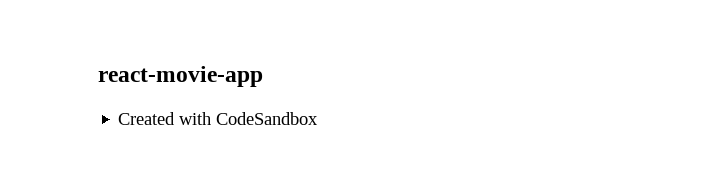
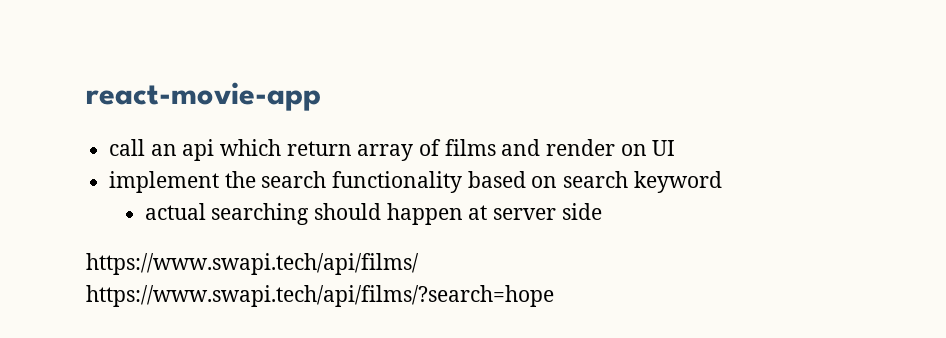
- Created with CodeSandbox
+ call an api which return array of films and render on UI
+ implement the search functionality based on search keyword
+ actual searching should happen at server side
+ https://www.swapi.tech/api/films/ https://www.swapi.tech/api/films/?search=hope

